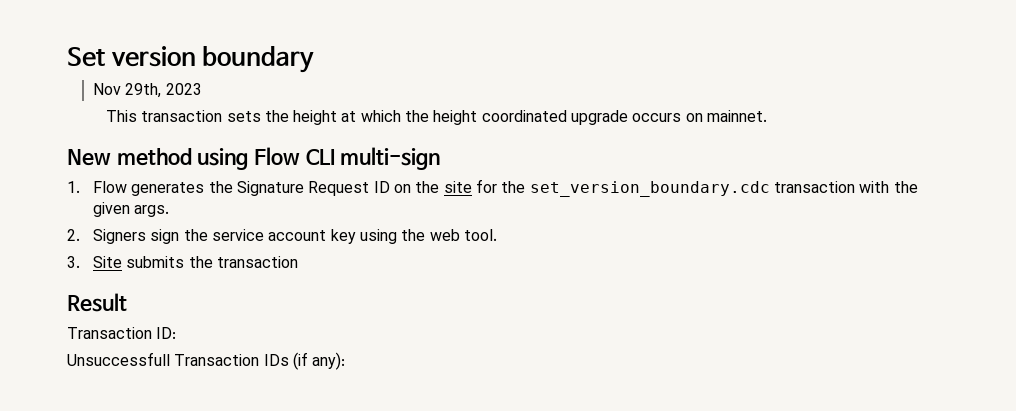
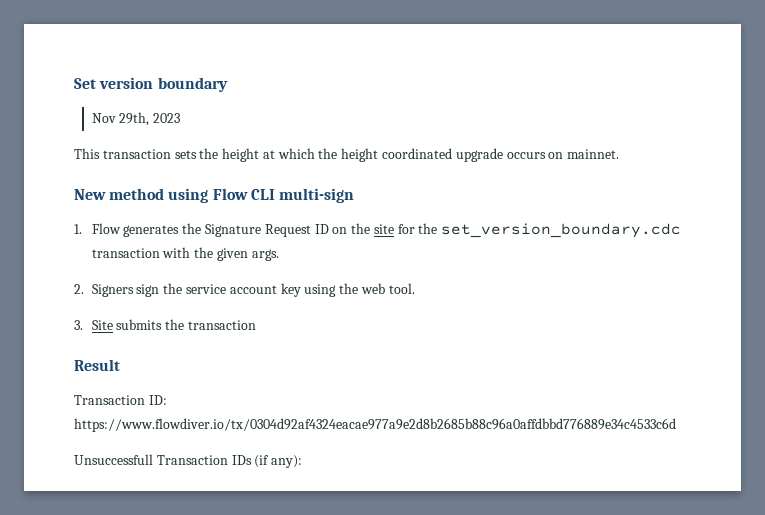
- Transaction ID:
+ Transaction ID: https://www.flowdiver.io/tx/0304d92af4324eacae977a9e2d8b2685b88c96a0affdbbd776889e34c4533c6d

